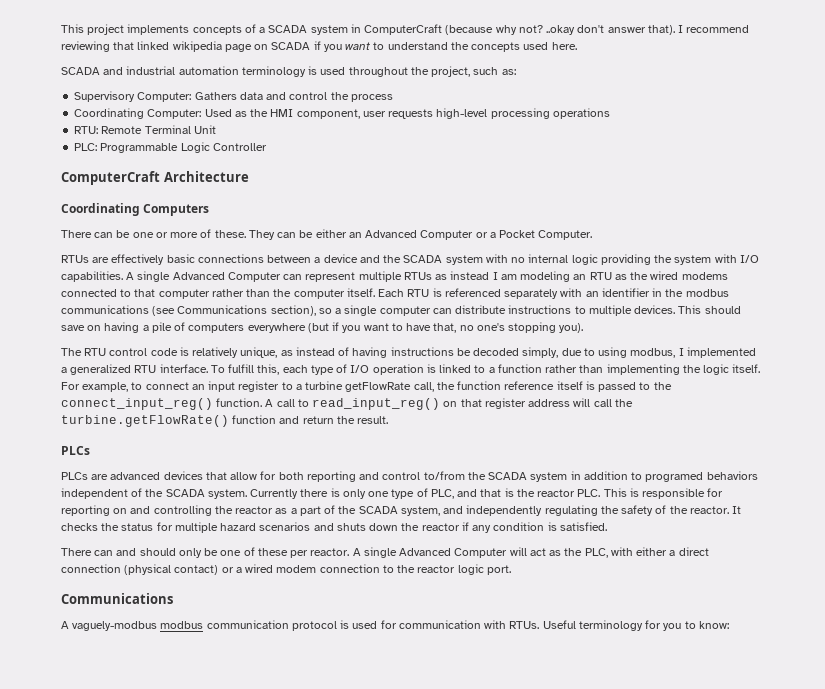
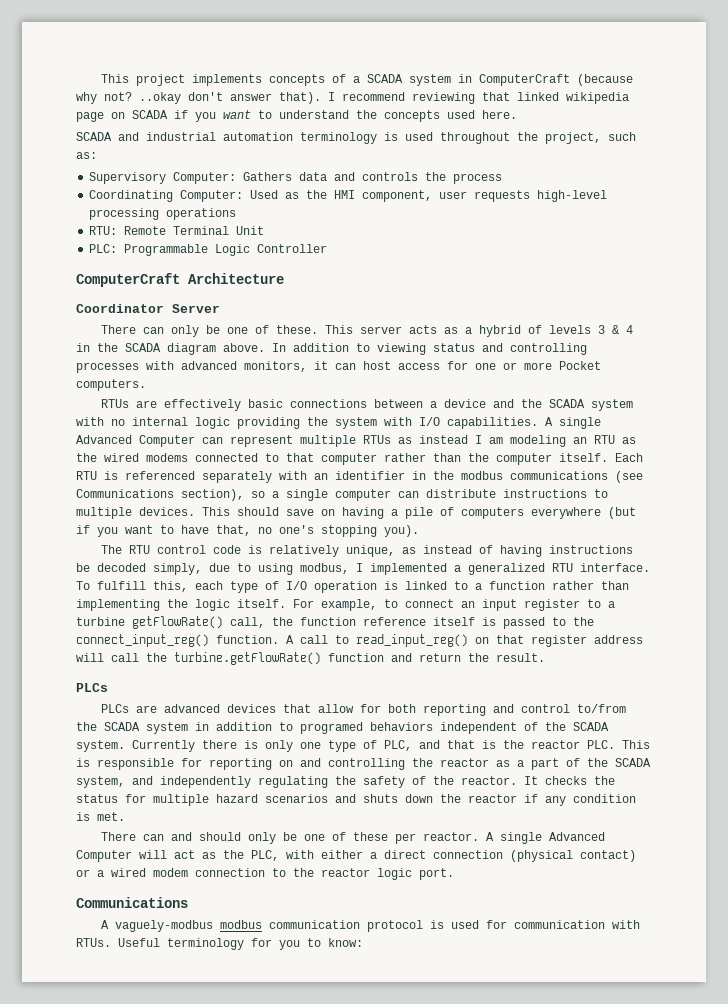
- Supervisory Computer: Gathers data and control the process
+ Supervisory Computer: Gathers data and controls the process
- Coordinating Computers
- There can be one or more of these. They can be either an Advanced Computer or a Pocket Computer.
+ Coordinator Server
+ There can only be one of these. This server acts as a hybrid of levels 3 & 4 in the SCADA diagram above. In addition to viewing status and controlling processes with advanced monitors, it can host access for one or more Pocket computers.
- For example, to connect an input register to a turbine getFlowRate call, the function reference itself is passed to the connect_input_reg() function.
+ For example, to connect an input register to a turbine getFlowRate() call, the function reference itself is passed to the connect_input_reg() function.
- It checks the status for multiple hazard scenarios and shuts down the reactor if any condition is satisfied.
+ It checks the status for multiple hazard scenarios and shuts down the reactor if any condition is met.

